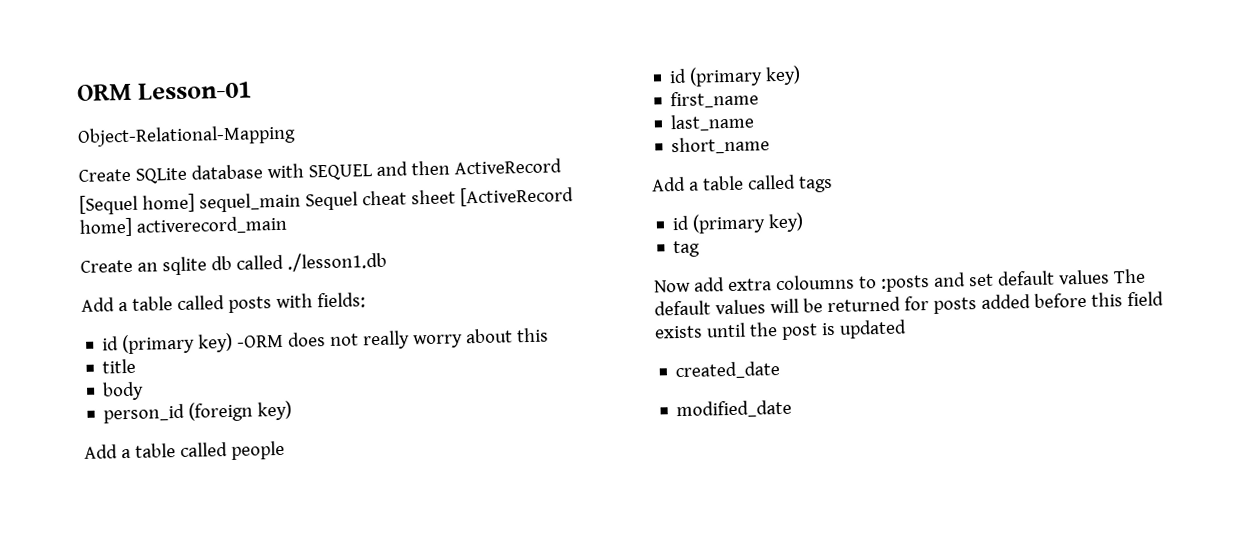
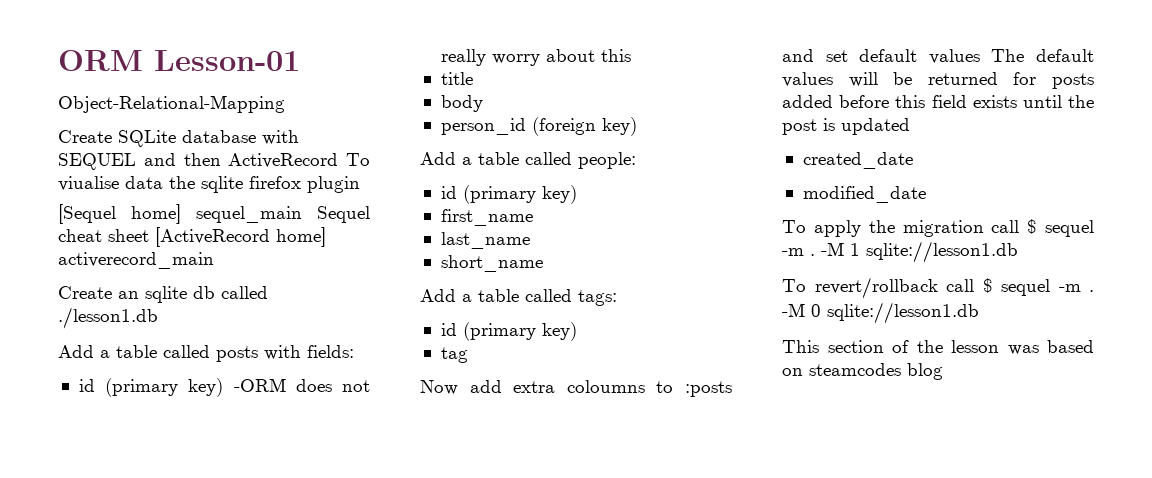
- Create SQLite database with SEQUEL and then ActiveRecord
+ Create SQLite database with SEQUEL and then ActiveRecord To viualise data the sqlite firefox plugin
- Add a table called people
+ Add a table called people:
- Add a table called tags
+ Add a table called tags:
+ To apply the migration call $ sequel -m . -M 1 sqlite://lesson1.db
+ To revert/rollback call $ sequel -m . -M 0 sqlite://lesson1.db
+ This section of the lesson was based on steamcodes blog

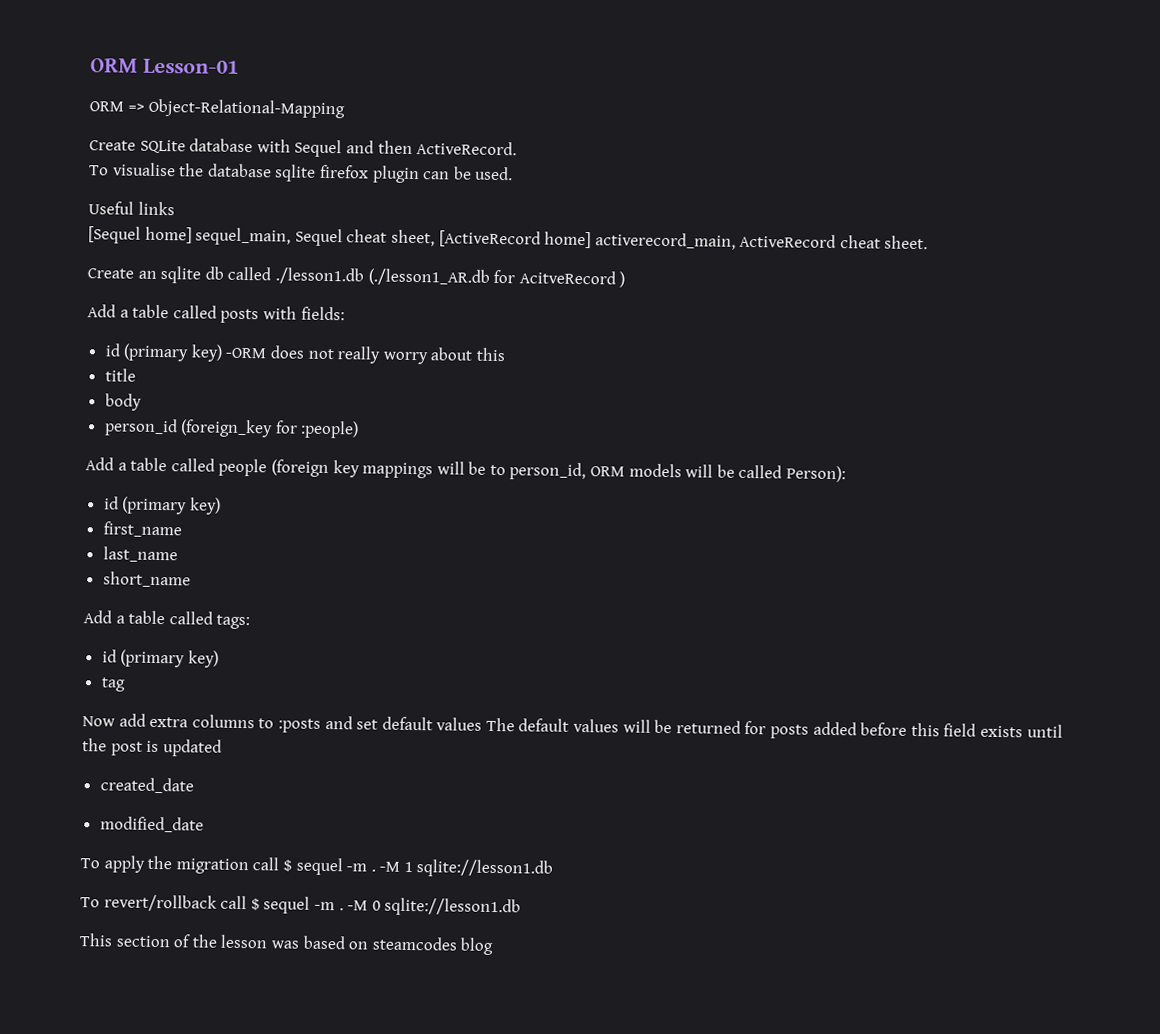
- Object-Relational-Mapping
+ ORM => Object-Relational-Mapping
- Create SQLite database with SEQUEL and then ActiveRecord To viualise data the sqlite firefox plugin
+ Create SQLite database with Sequel and then ActiveRecord.
+ To visualise the database sqlite firefox plugin can be used.
+ Useful links
- [Sequel home] sequel_main Sequel cheat sheet [ActiveRecord home] activerecord_main
+ [Sequel home] sequel_main, Sequel cheat sheet, [ActiveRecord home] activerecord_main, ActiveRecord cheat sheet.
- Create an sqlite db called ./lesson1.db
+ Create an sqlite db called ./lesson1.db (./lesson1_AR.db for AcitveRecord )
- person_id (foreign key)
- Add a table called people:
+ person_id (foreign_key for :people)
+ Add a table called people (foreign key mappings will be to person_id, ORM models will be called Person):
- Now add extra coloumns to :posts and set default values The default values will be returned for posts added before this field exists until the post is updated
+ Now add extra columns to :posts and set default values The default values will be returned for posts added before this field exists until the post is updated

